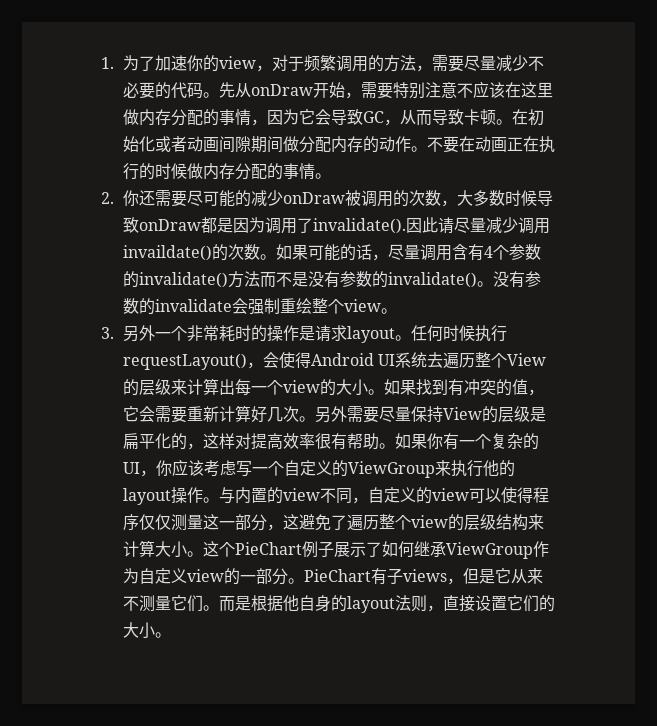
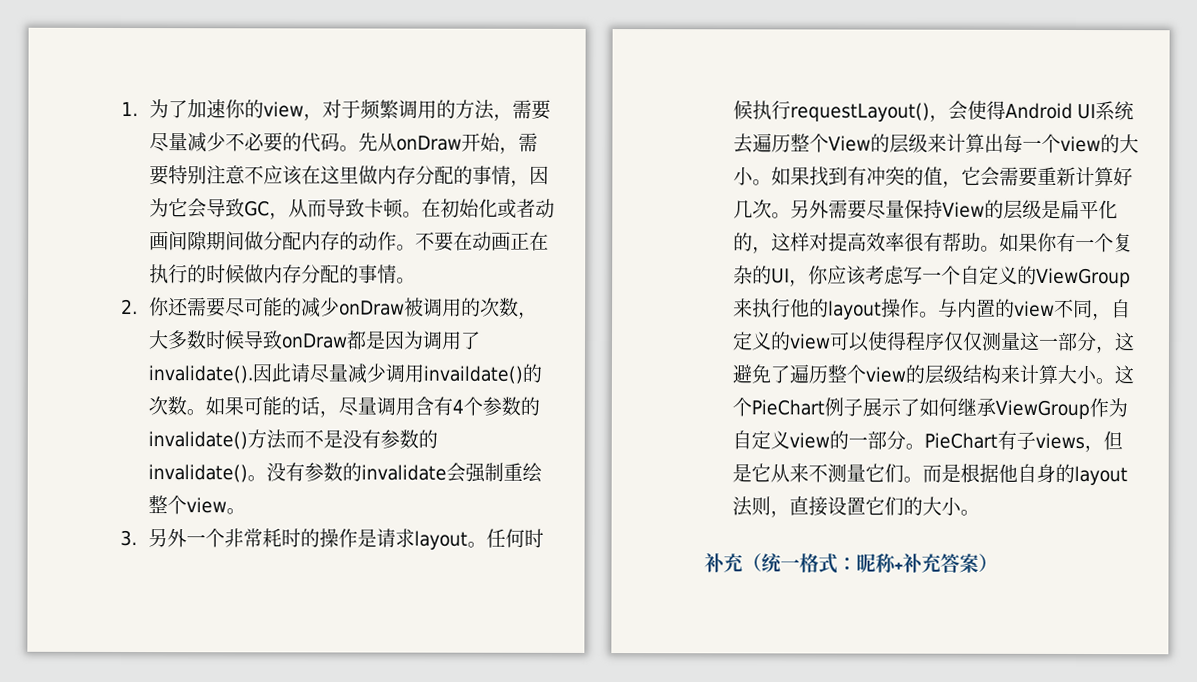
+ 补充（统一格式：昵称+补充答案）

